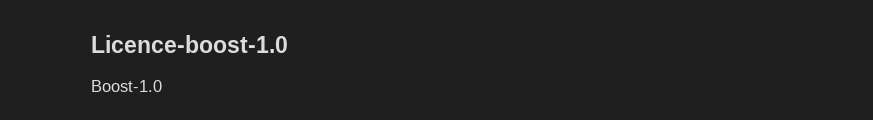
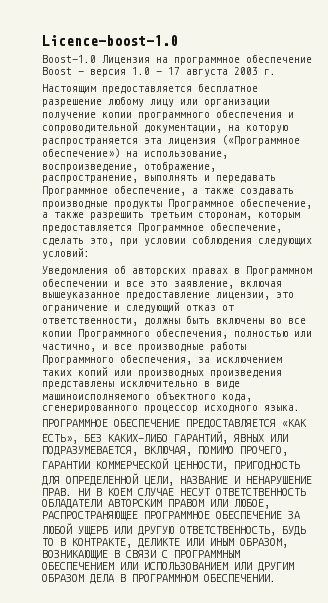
- Boost-1.0
+ Boost-1.0 Лицензия на программное обеспечение Boost — версия 1.0 — 17 августа 2003 г.
+ Настоящим предоставляется бесплатное разрешение любому лицу или организации получение копии программного обеспечения и сопроводительной документации, на которую распространяется эта лицензия («Программное обеспечение») на использование, воспроизведение, отображение, распространение, выполнять и передавать Программное обеспечение, а также создавать производные продукты Программное обеспечение, а также разрешить третьим сторонам, которым предоставляется Программное обеспечение, сделать это, при условии соблюдения следующих условий:
+ Уведомления об авторских правах в Программном обеспечении и все это заявление, включая вышеуказанное предоставление лицензии, это ограничение и следующий отказ от ответственности, должны быть включены во все копии Программного обеспечения, полностью или частично, и все производные работы Программного обеспечения, за исключением таких копий или производных произведения представлены исключительно в виде машиноисполняемого объектного кода, сгенерированного процессор исходного языка.
+ ПРОГРАММНОЕ ОБЕСПЕЧЕНИЕ ПРЕДОСТАВЛЯЕТСЯ «КАК ЕСТЬ», БЕЗ КАКИХ-ЛИБО ГАРАНТИЙ, ЯВНЫХ ИЛИ ПОДРАЗУМЕВАЕТСЯ, ВКЛЮЧАЯ, ПОМИМО ПРОЧЕГО, ГАРАНТИИ КОММЕРЧЕСКОЙ ЦЕННОСТИ, ПРИГОДНОСТЬ ДЛЯ ОПРЕДЕЛЕННОЙ ЦЕЛИ, НАЗВАНИЕ И НЕНАРУШЕНИЕ ПРАВ. НИ В КОЕМ СЛУЧАЕ НЕСУТ ОТВЕТСТВЕННОСТЬ ОБЛАДАТЕЛИ АВТОРСКИМ ПРАВОМ ИЛИ ЛЮБОЕ, РАСПРОСТРАНЯЮЩЕЕ ПРОГРАММНОЕ ОБЕСПЕЧЕНИЕ ЗА ЛЮБОЙ УЩЕРБ ИЛИ ДРУГУЮ ОТВЕТСТВЕННОСТЬ, БУДЬ ТО В КОНТРАКТЕ, ДЕЛИКТЕ ИЛИ ИНЫМ ОБРАЗОМ, ВОЗНИКАЮЩИЕ В СВЯЗИ С ПРОГРАММНЫМ ОБЕСПЕЧЕНИЕМ ИЛИ ИСПОЛЬЗОВАНИЕМ ИЛИ ДРУГИМ ОБРАЗОМ ДЕЛА В ПРОГРАММНОМ ОБЕСПЕЧЕНИИ.

